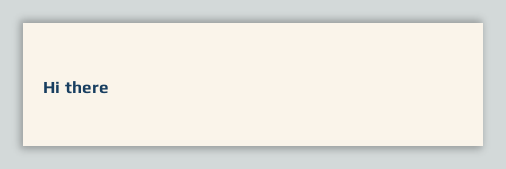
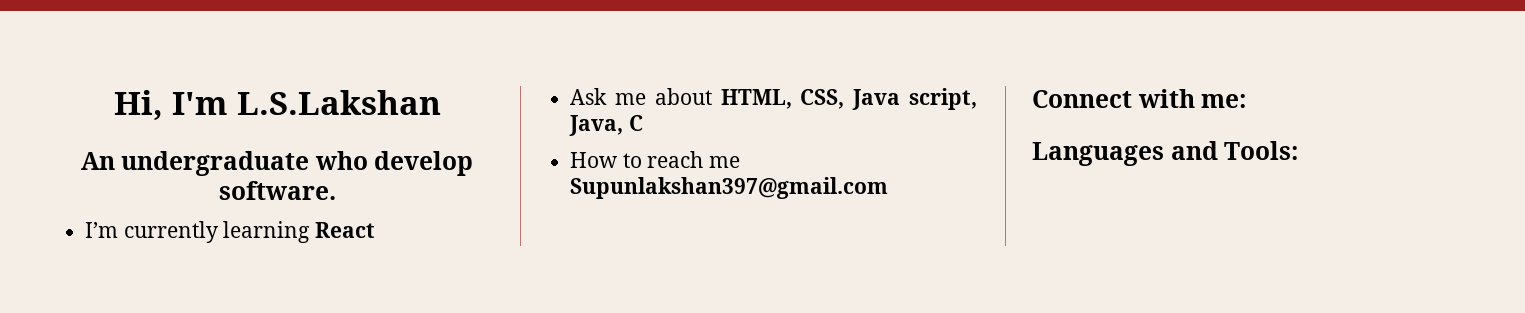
- Hi there
+ Hi, I'm L.S.Lakshan
+ An undergraduate who develop software.
+ I’m currently learning React
+ Ask me about HTML, CSS, Java script, Java, C
+ How to reach me Supunlakshan397@gmail.com
+ Connect with me:
+ Languages and Tools:

